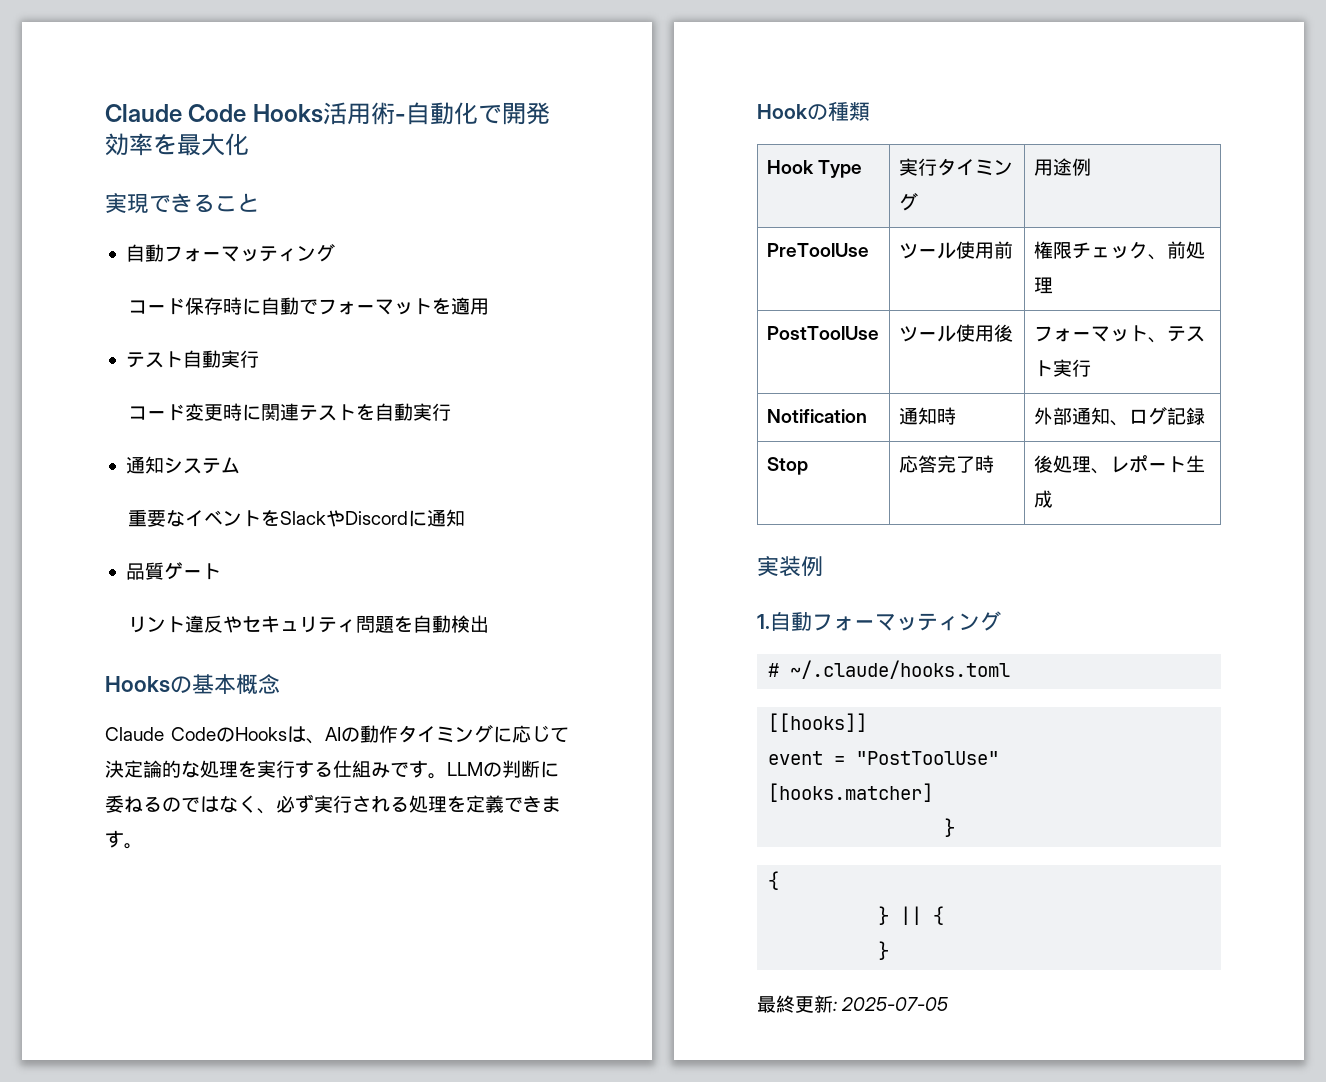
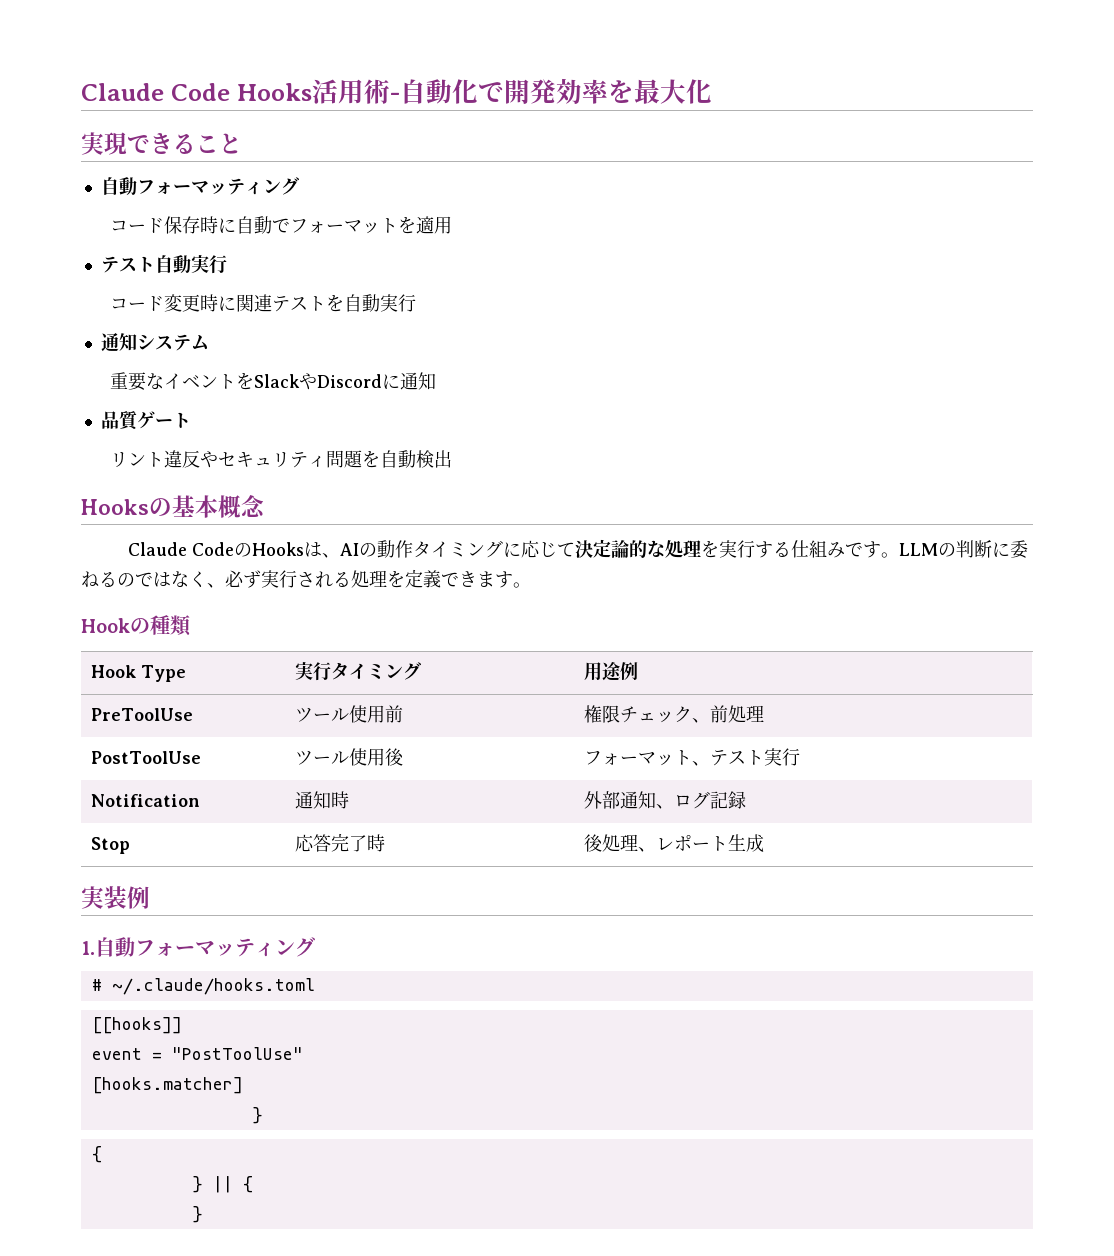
- 最終更新: 2025-07-05

